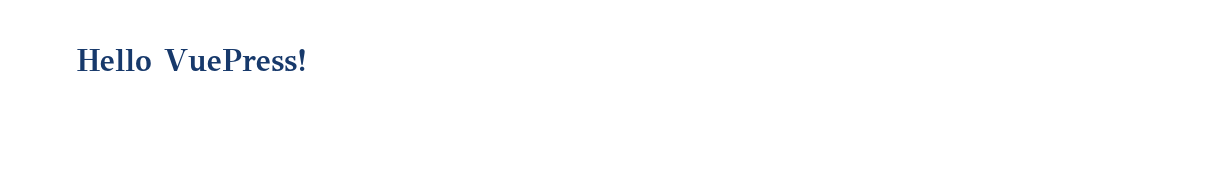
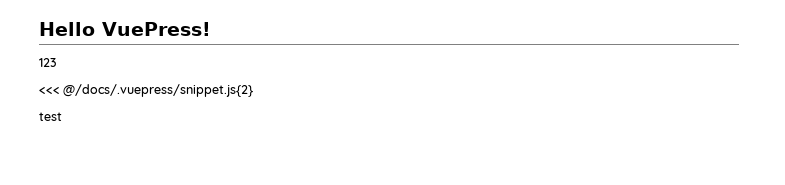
+ 123
+ <<< @/docs/.vuepress/snippet.js{2}
+ test

